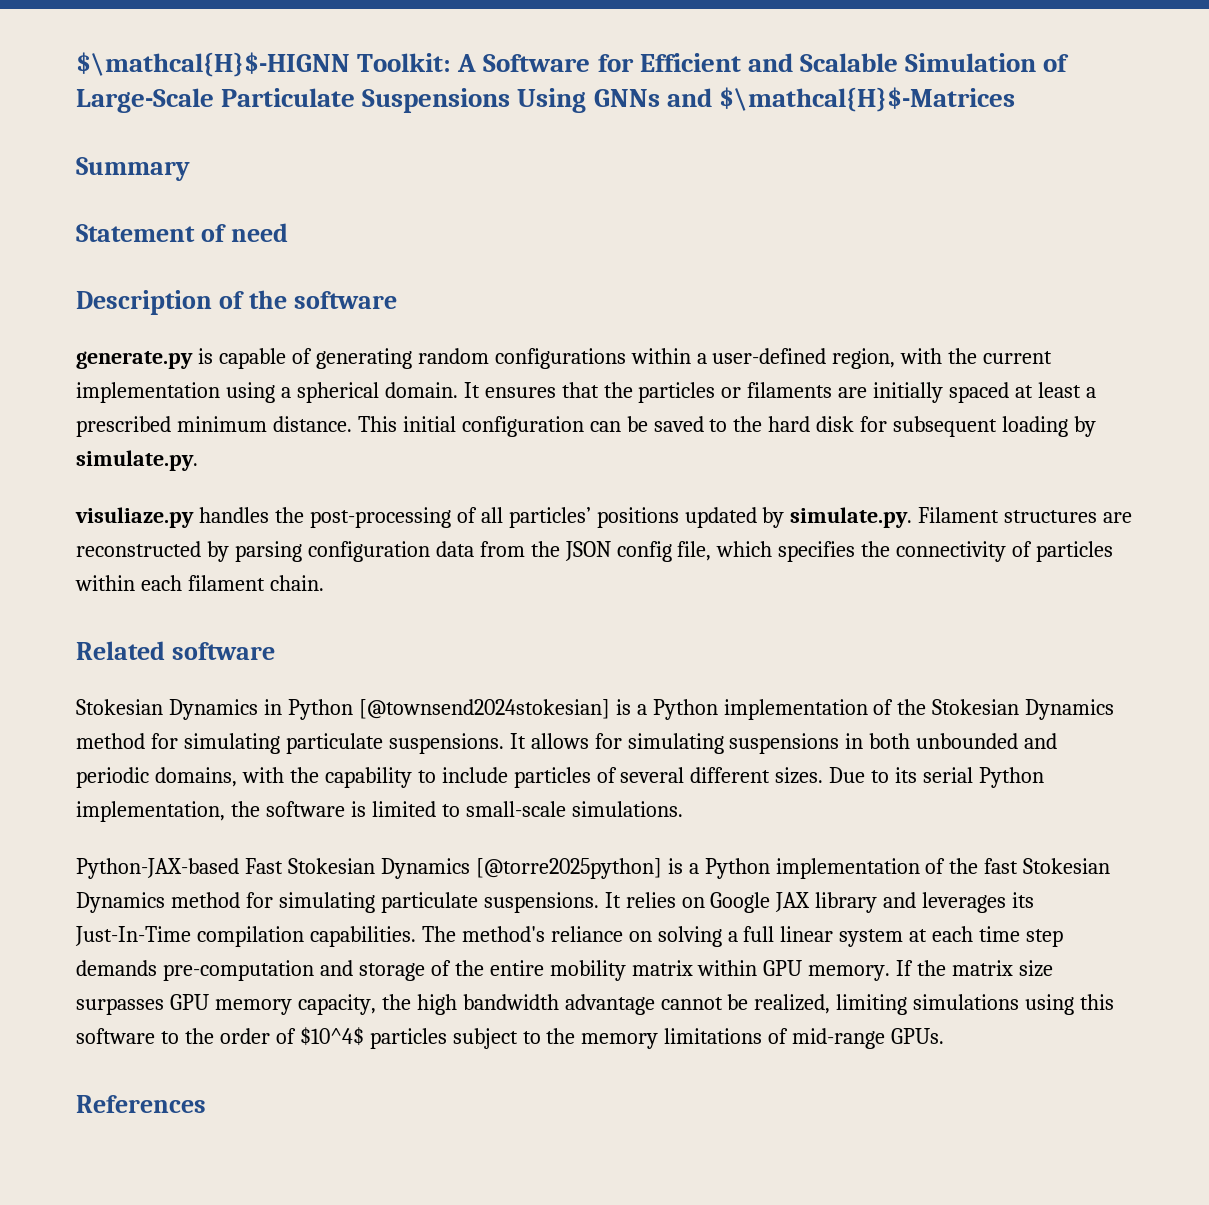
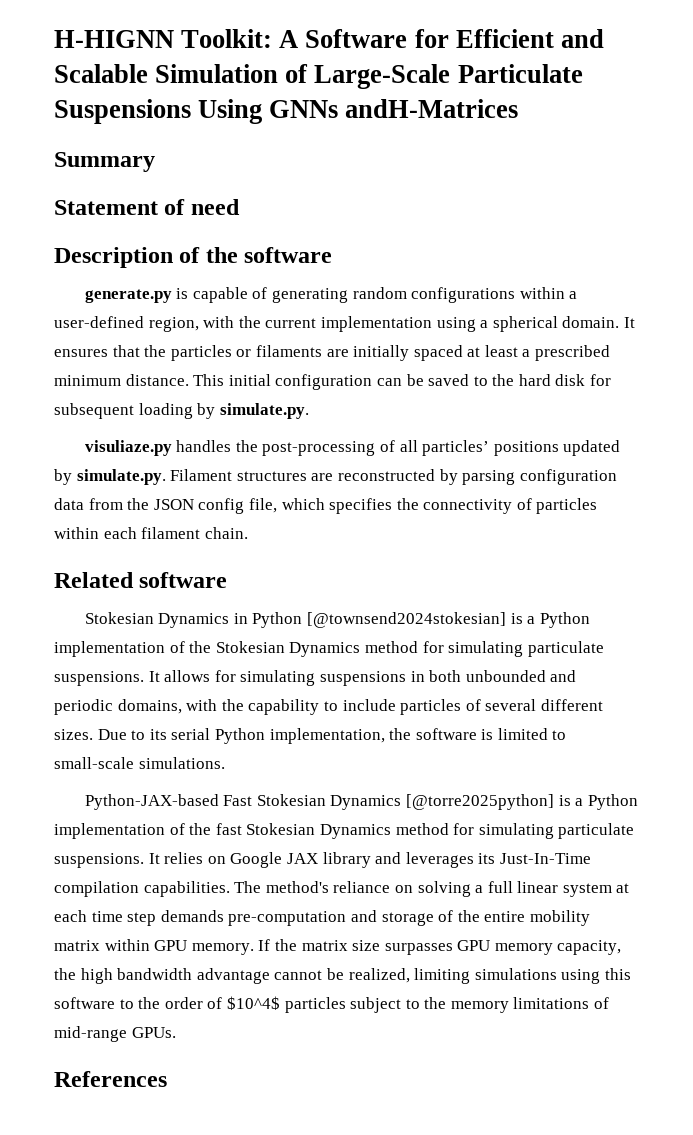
- $\mathcal{H}$-HIGNN Toolkit: A Software for Efficient and Scalable Simulation of Large-Scale Particulate Suspensions Using GNNs and $\mathcal{H}$-Matrices
+ H-HIGNN Toolkit: A Software for Efficient and Scalable Simulation of Large-Scale Particulate Suspensions Using GNNs andH-Matrices

